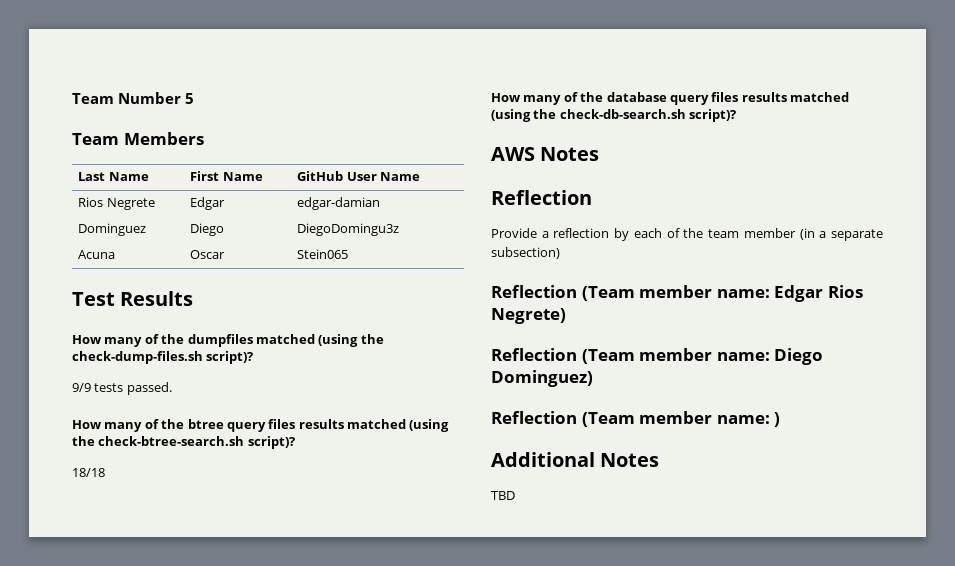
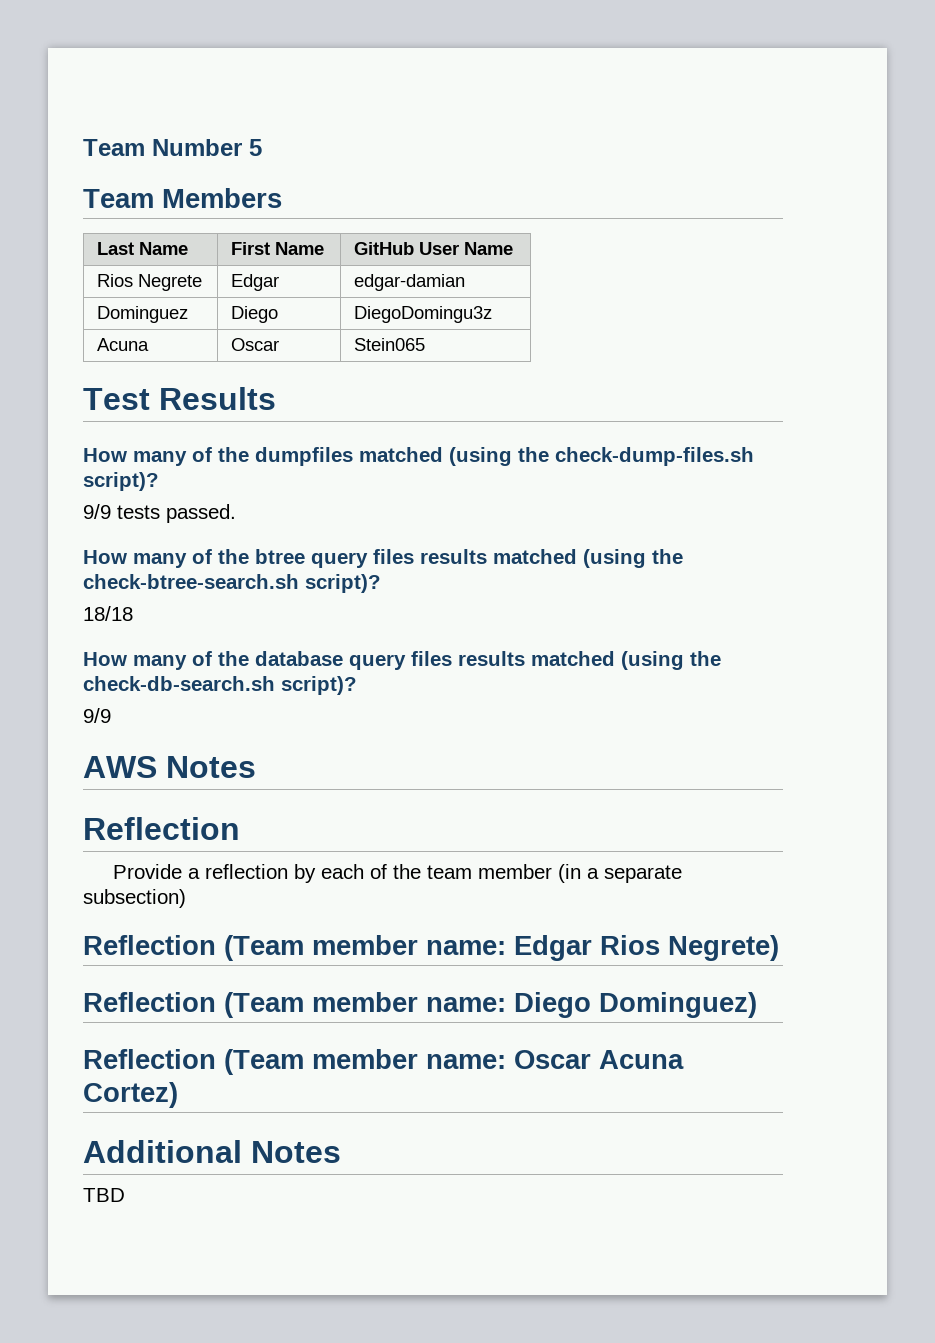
  How many of the database query files results matched (using the check-db-search.sh script)?
+ 9/9
- Reflection (Team member name: )
+ Reflection (Team member name: Oscar Acuna Cortez)

